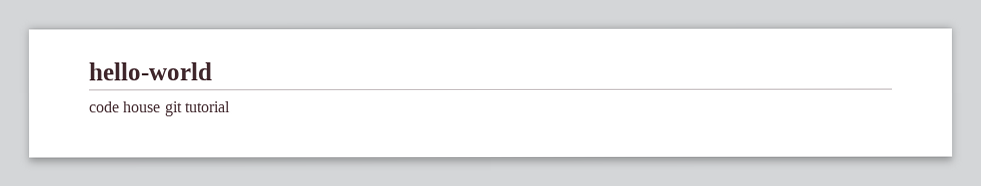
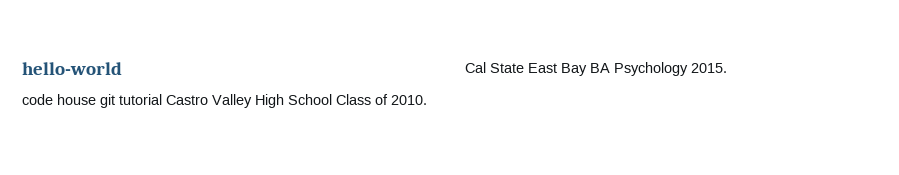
- code house git tutorial
+ code house git tutorial Castro Valley High School Class of 2010. Cal State East Bay BA Psychology 2015.

